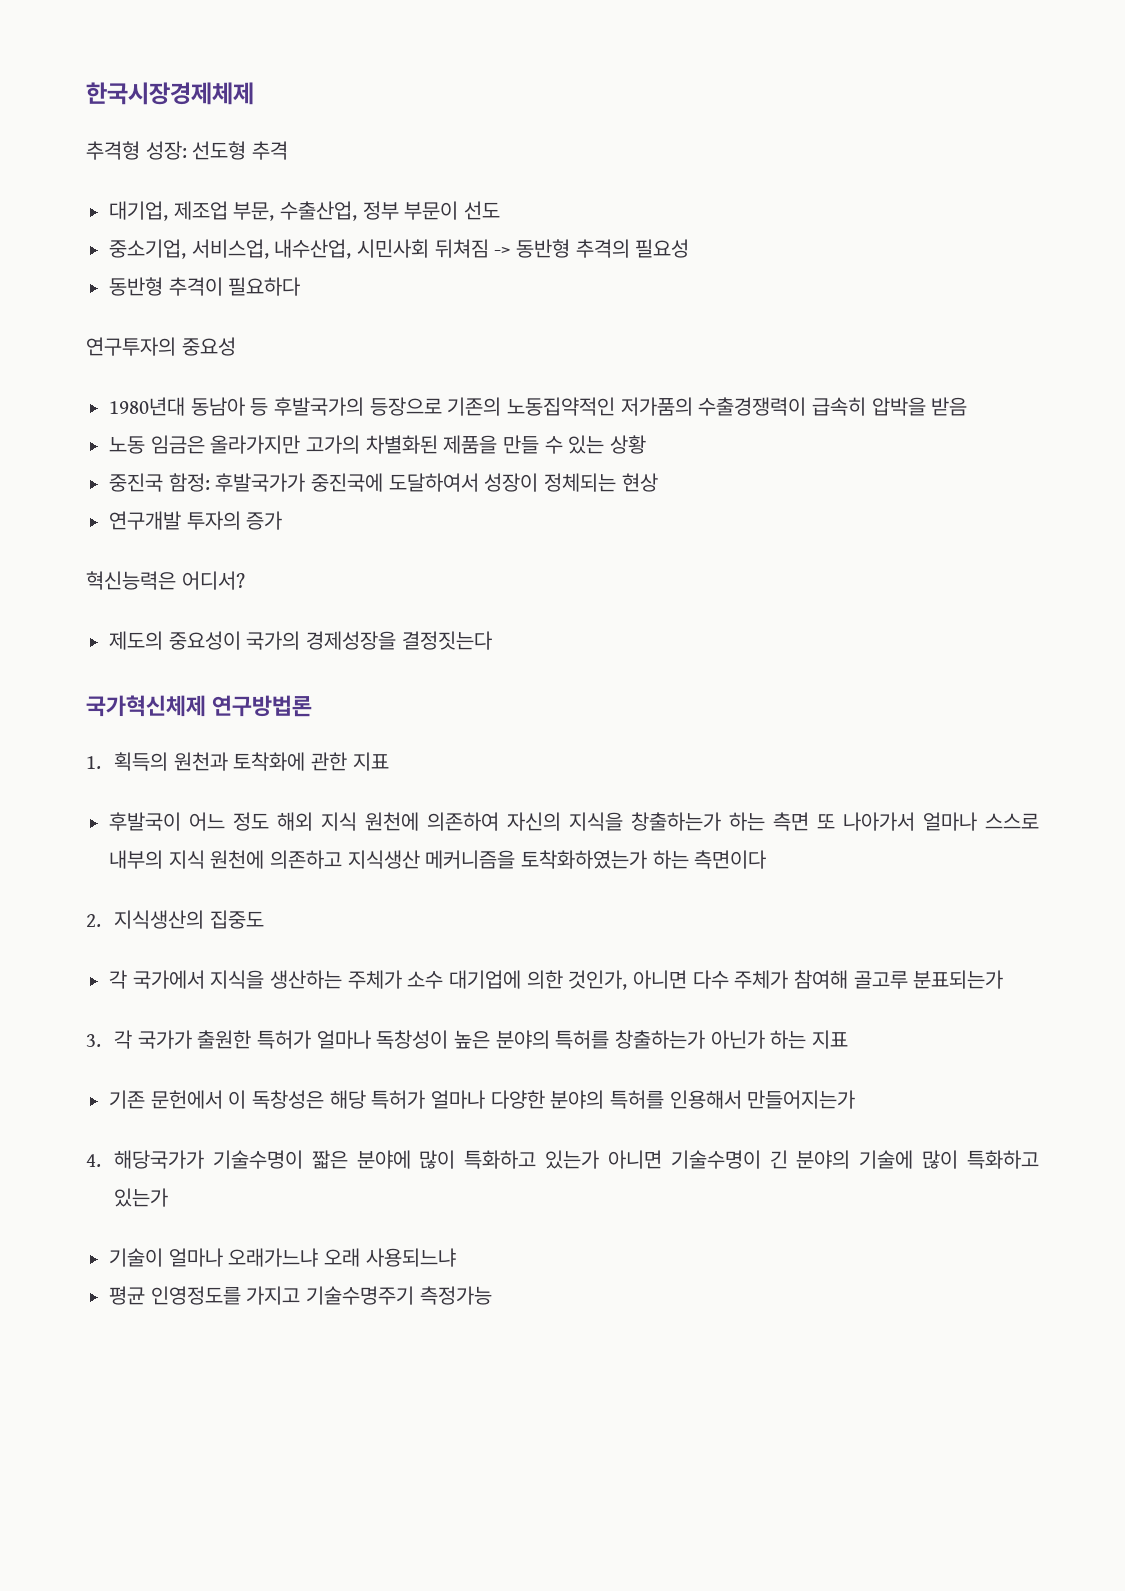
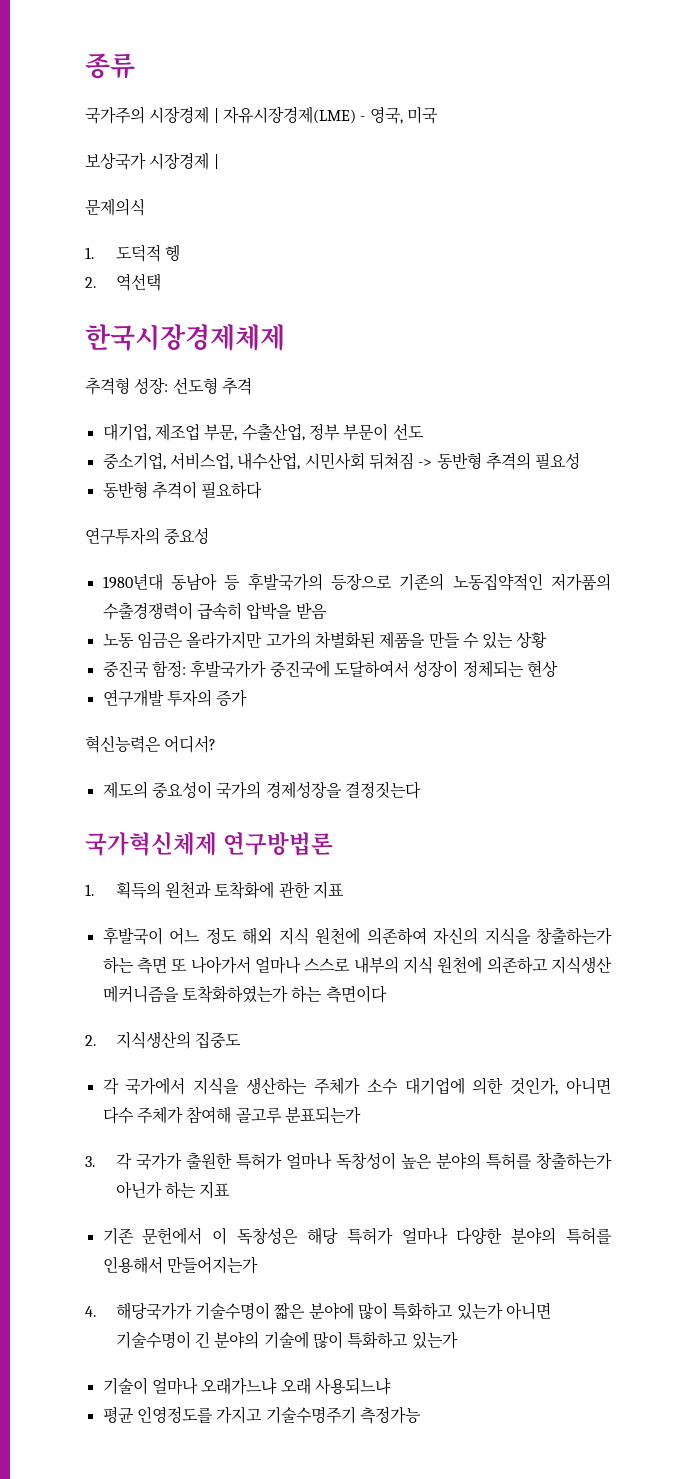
+ 종류
+ 국가주의 시장경제 | 자유시장경제(LME) - 영국, 미국
+ 보상국가 시장경제 |
+ 문제의식
+ 1. 도덕적 헹
+ 2. 역선택

